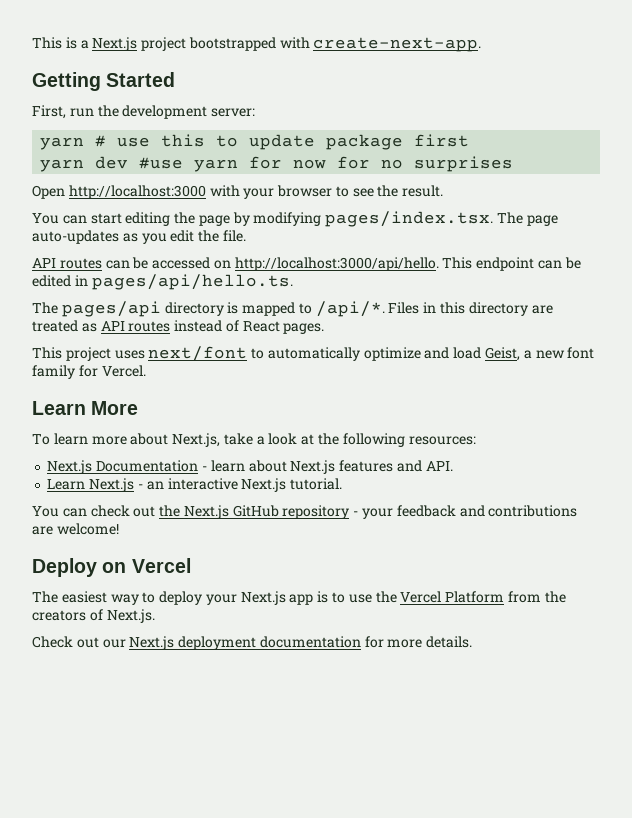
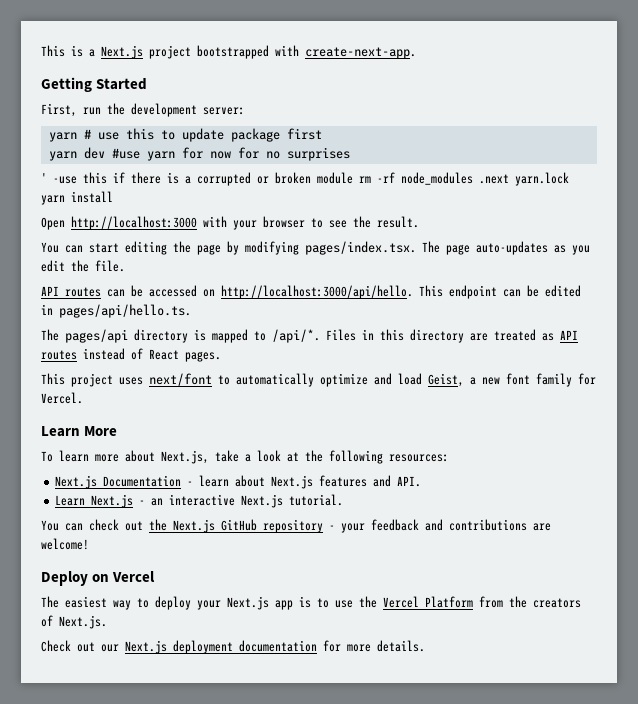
+ ' -use this if there is a corrupted or broken module rm -rf node_modules .next yarn.lock yarn install

